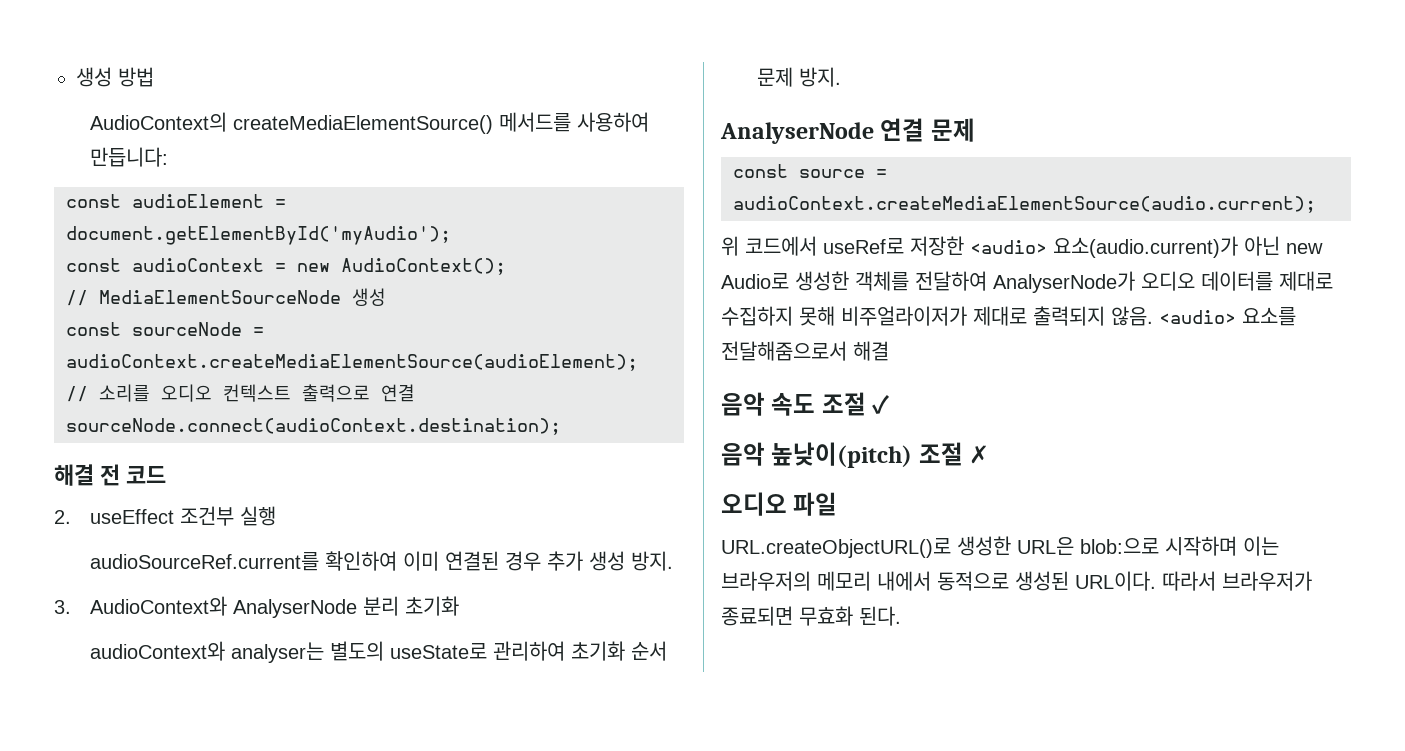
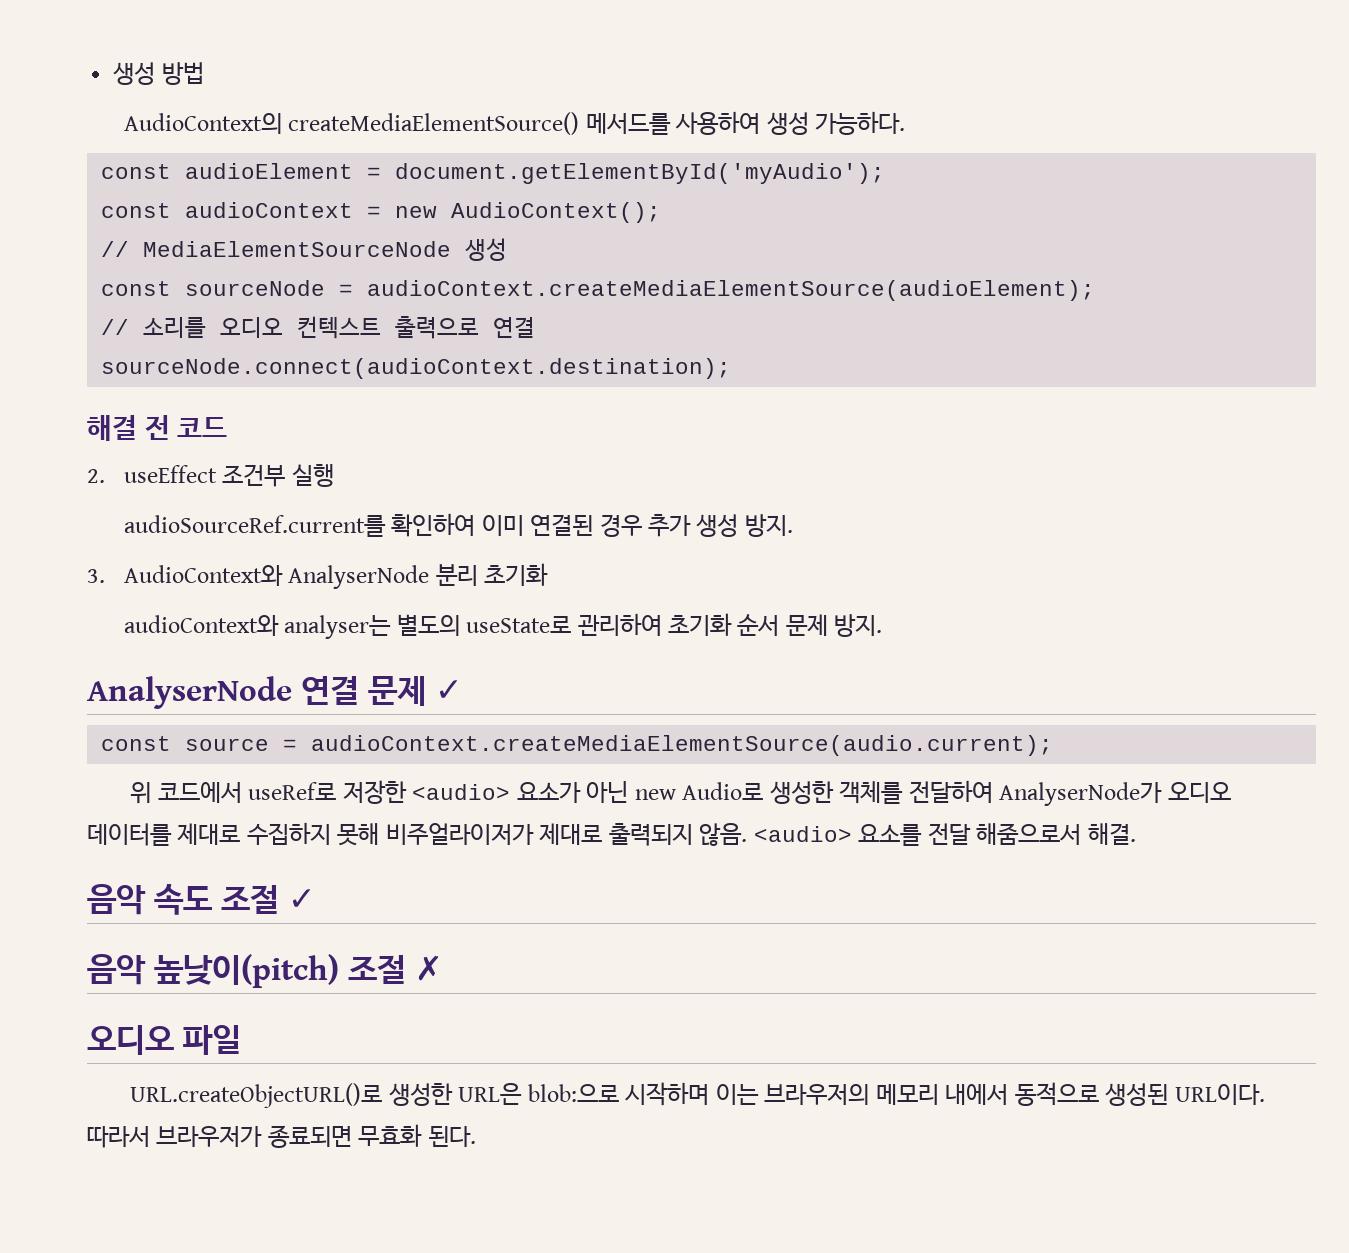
- AudioContext의 createMediaElementSource() 메서드를 사용하여 만듭니다:
+ AudioContext의 createMediaElementSource() 메서드를 사용하여 생성 가능하다.
- AnalyserNode 연결 문제
+ AnalyserNode 연결 문제 ✓
- 위 코드에서 useRef로 저장한 <audio> 요소(audio.current)가 아닌 new Audio로 생성한 객체를 전달하여 AnalyserNode가 오디오 데이터를 제대로 수집하지 못해 비주얼라이저가 제대로 출력되지 않음.
+ 위 코드에서 useRef로 저장한 <audio> 요소가 아닌 new Audio로 생성한 객체를 전달하여 AnalyserNode가 오디오 데이터를 제대로 수집하지 못해 비주얼라이저가 제대로 출력되지 않음.
- <audio> 요소를 전달해줌으로서 해결
+ <audio> 요소를 전달 해줌으로서 해결.

